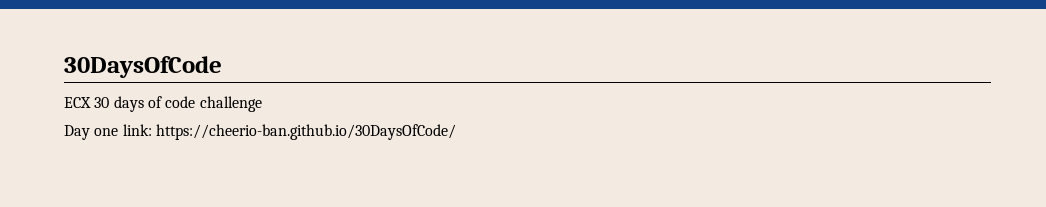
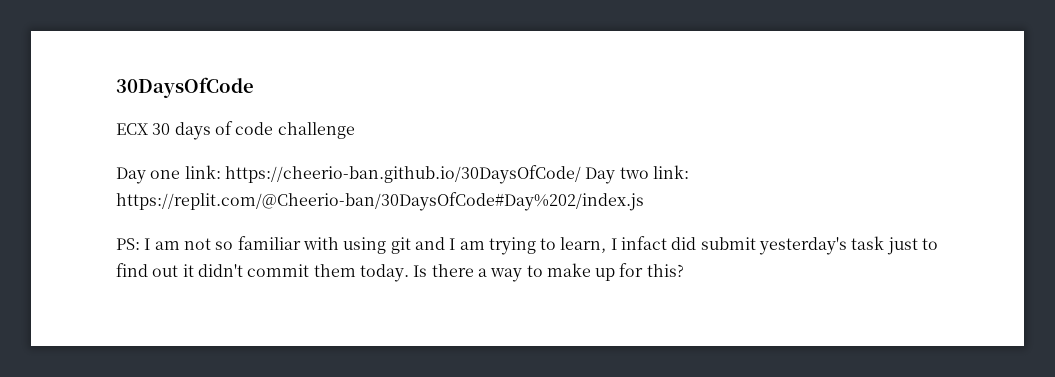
- Day one link: https://cheerio-ban.github.io/30DaysOfCode/
+ Day one link: https://cheerio-ban.github.io/30DaysOfCode/ Day two link: https://replit.com/@Cheerio-ban/30DaysOfCode#Day%202/index.js
+ PS: I am not so familiar with using git and I am trying to learn, I infact did submit yesterday's task just to find out it didn't commit them today. Is there a way to make up for this?

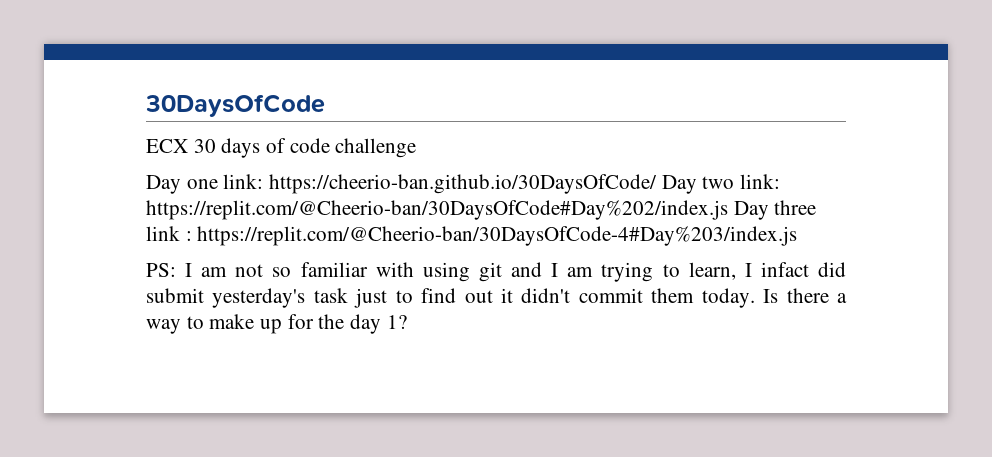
- Day one link: https://cheerio-ban.github.io/30DaysOfCode/ Day two link: https://replit.com/@Cheerio-ban/30DaysOfCode#Day%202/index.js
+ Day one link: https://cheerio-ban.github.io/30DaysOfCode/ Day two link: https://replit.com/@Cheerio-ban/30DaysOfCode#Day%202/index.js Day three link : https://replit.com/@Cheerio-ban/30DaysOfCode-4#Day%203/index.js
- Is there a way to make up for this?
+ Is there a way to make up for the day 1?

